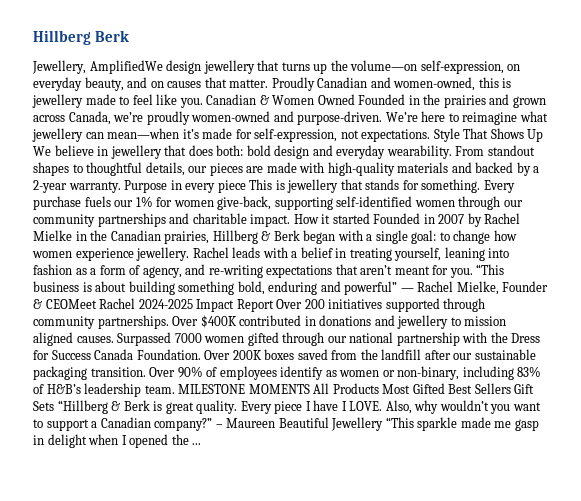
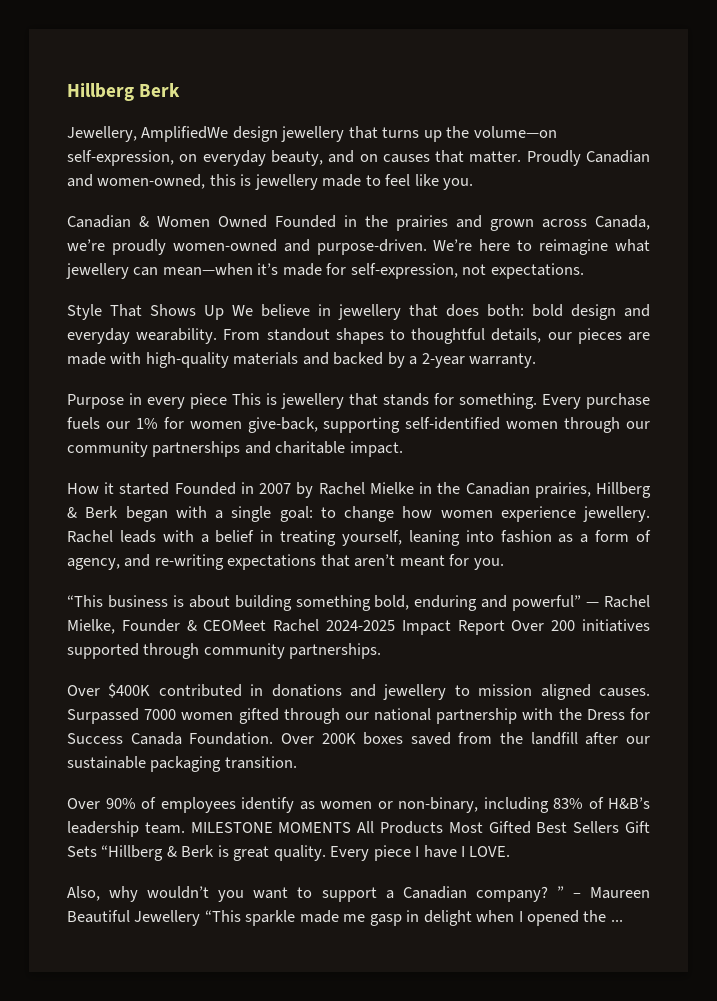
- Proudly Canadian and women-owned, this is jewellery made to feel like you. Canadian & Women Owned Founded in the prairies and grown across Canada, we’re proudly women-owned and purpose-driven.
+ Proudly Canadian and women-owned, this is jewellery made to feel like you.
+ Canadian & Women Owned Founded in the prairies and grown across Canada, we’re proudly women-owned and purpose-driven.
- We’re here to reimagine what jewellery can mean—when it’s made for self-expression, not expectations. Style That Shows Up We believe in jewellery that does both: bold design and everyday wearability.
+ We’re here to reimagine what jewellery can mean—when it’s made for self-expression, not expectations.
+ Style That Shows Up We believe in jewellery that does both: bold design and everyday wearability.
- From standout shapes to thoughtful details, our pieces are made with high-quality materials and backed by a 2-year warranty. Purpose in every piece This is jewellery that stands for something.
+ From standout shapes to thoughtful details, our pieces are made with high-quality materials and backed by a 2-year warranty.
+ Purpose in every piece This is jewellery that stands for something.
- Every purchase fuels our 1% for women give-back, supporting self-identified women through our community partnerships and charitable impact. How it started Founded in 2007 by Rachel Mielke in the Canadian prairies, Hillberg & Berk began with a single goal: to change how women experience jewellery.
+ Every purchase fuels our 1% for women give-back, supporting self-identified women through our community partnerships and charitable impact.
+ How it started Founded in 2007 by Rachel Mielke in the Canadian prairies, Hillberg & Berk began with a single goal: to change how women experience jewellery.
- Rachel leads with a belief in treating yourself, leaning into fashion as a form of agency, and re-writing expectations that aren’t meant for you. “This business is about building something bold, enduring and powerful” — Rachel Mielke, Founder & CEOMeet Rachel 2024-2025 Impact Report Over 200 initiatives supported through community partnerships. Over $400K contributed in donations and jewellery to mission aligned causes.
+ Rachel leads with a belief in treating yourself, leaning into fashion as a form of agency, and re-writing expectations that aren’t meant for you.
+ “This business is about building something bold, enduring and powerful” — Rachel Mielke, Founder & CEOMeet Rachel 2024-2025 Impact Report Over 200 initiatives supported through community partnerships.
+ Over $400K contributed in donations and jewellery to mission aligned causes.
- Over 200K boxes saved from the landfill after our sustainable packaging transition. Over 90% of employees identify as women or non-binary, including 83% of H&B’s leadership team.
+ Over 200K boxes saved from the landfill after our sustainable packaging transition.
+ Over 90% of employees identify as women or non-binary, including 83% of H&B’s leadership team.
- Every piece I have I LOVE. Also, why wouldn’t you want to support a Canadian company?” – Maureen Beautiful Jewellery “This sparkle made me gasp in delight when I opened the ...
+ Every piece I have I LOVE.
+ Also, why wouldn’t you want to support a Canadian company? ” – Maureen Beautiful Jewellery “This sparkle made me gasp in delight when I opened the ...

